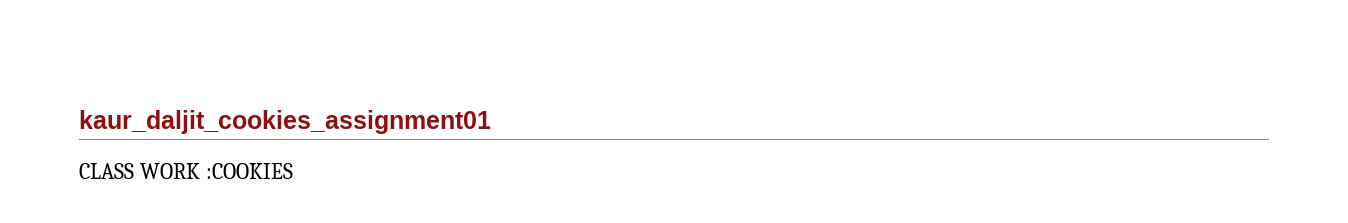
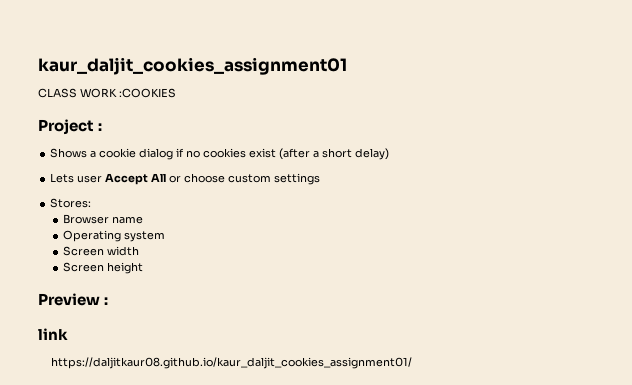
+ Project :
+ Shows a cookie dialog if no cookies exist (after a short delay)
+ Lets user Accept All or choose custom settings
+ Stores:
+ Browser name
+ Operating system
+ Screen width
+ Screen height
+ Preview :
+ link
+ https://daljitkaur08.github.io/kaur_daljit_cookies_assignment01/

